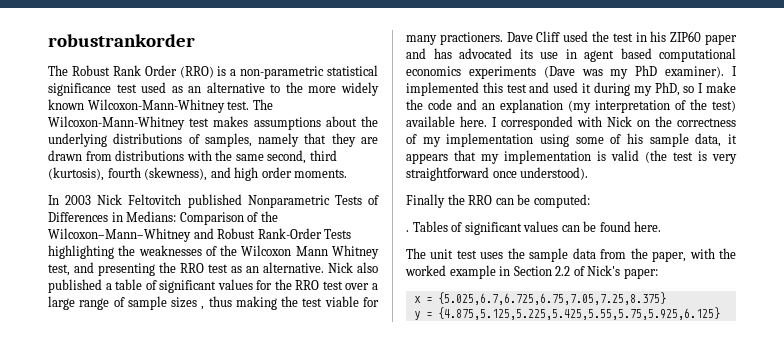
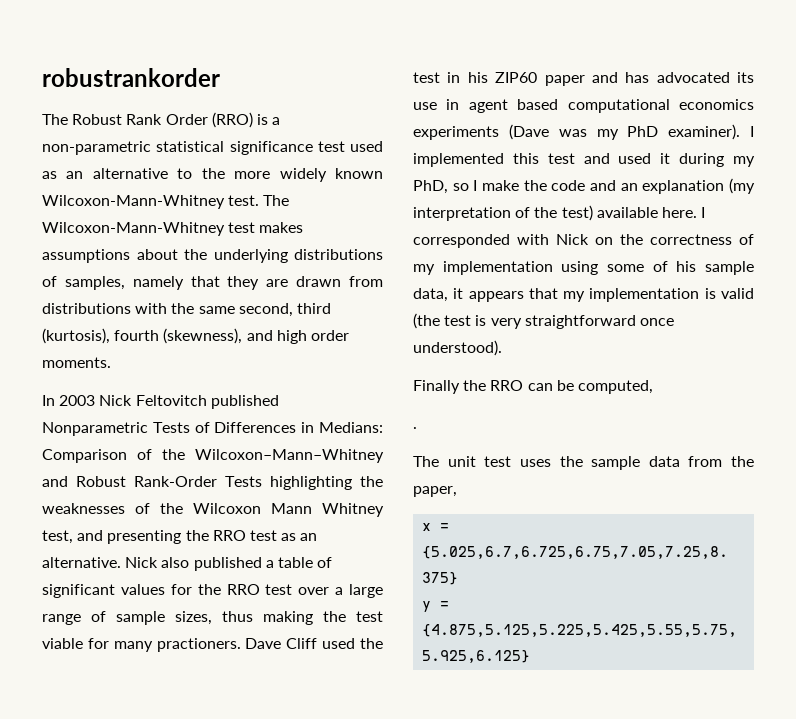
- Nick also published a table of significant values for the RRO test over a large range of sample sizes , thus making the test viable for many practioners.
+ Nick also published a table of significant values for the RRO test over a large range of sample sizes, thus making the test viable for many practioners.
- Finally the RRO can be computed:
+ Finally the RRO can be computed,
- Tables of significant values can be found here.
- The unit test uses the sample data from the paper, with the worked example in Section 2.2 of Nick's paper:
+ The unit test uses the sample data from the paper,

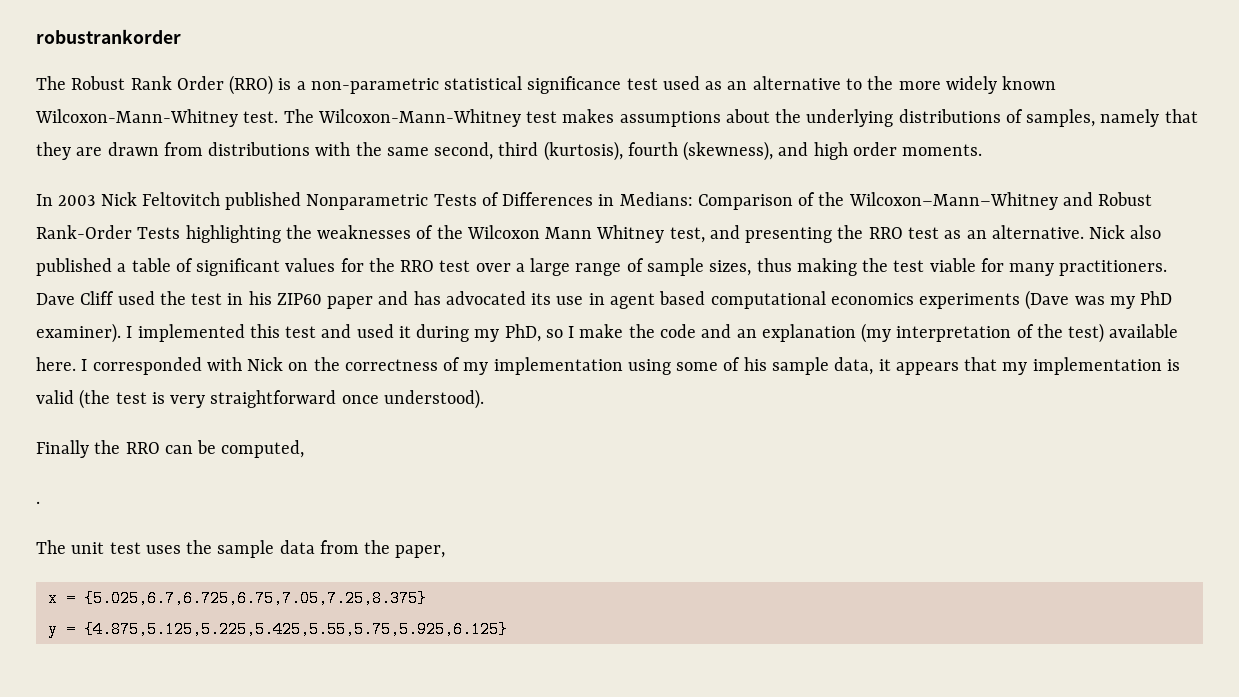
- Nick also published a table of significant values for the RRO test over a large range of sample sizes, thus making the test viable for many practioners.
+ Nick also published a table of significant values for the RRO test over a large range of sample sizes, thus making the test viable for many practitioners.

